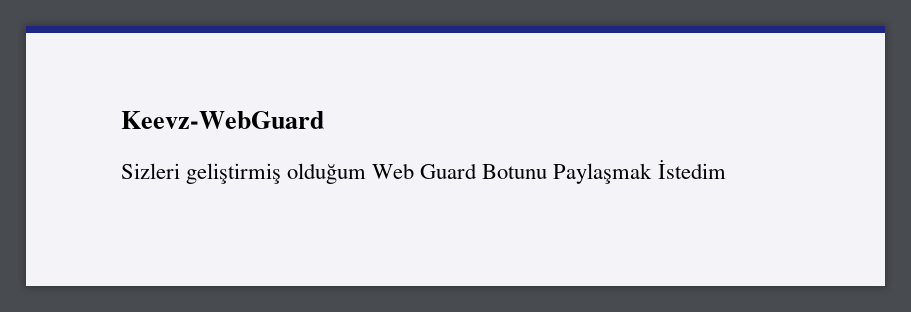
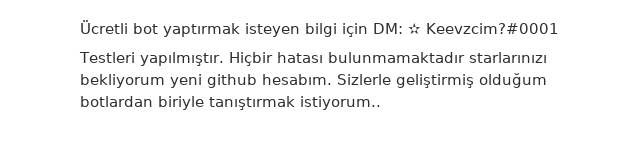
- Keevz-WebGuard
- Sizleri geliştirmiş olduğum Web Guard Botunu Paylaşmak İstedim
+ Ücretli bot yaptırmak isteyen bilgi için DM: ✫ Keevzcim?#0001
+ Testleri yapılmıştır. Hiçbir hatası bulunmamaktadır starlarınızı bekliyorum yeni github hesabım. Sizlerle geliştirmiş olduğum botlardan biriyle tanıştırmak istiyorum..

